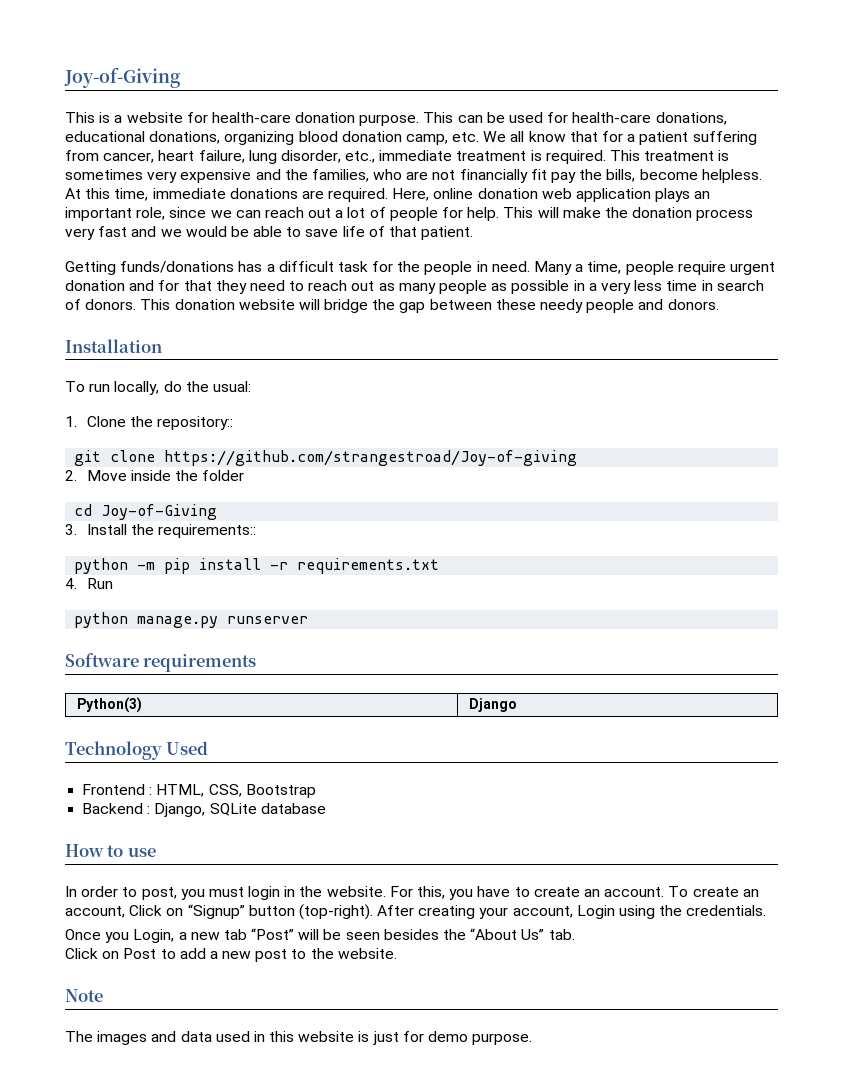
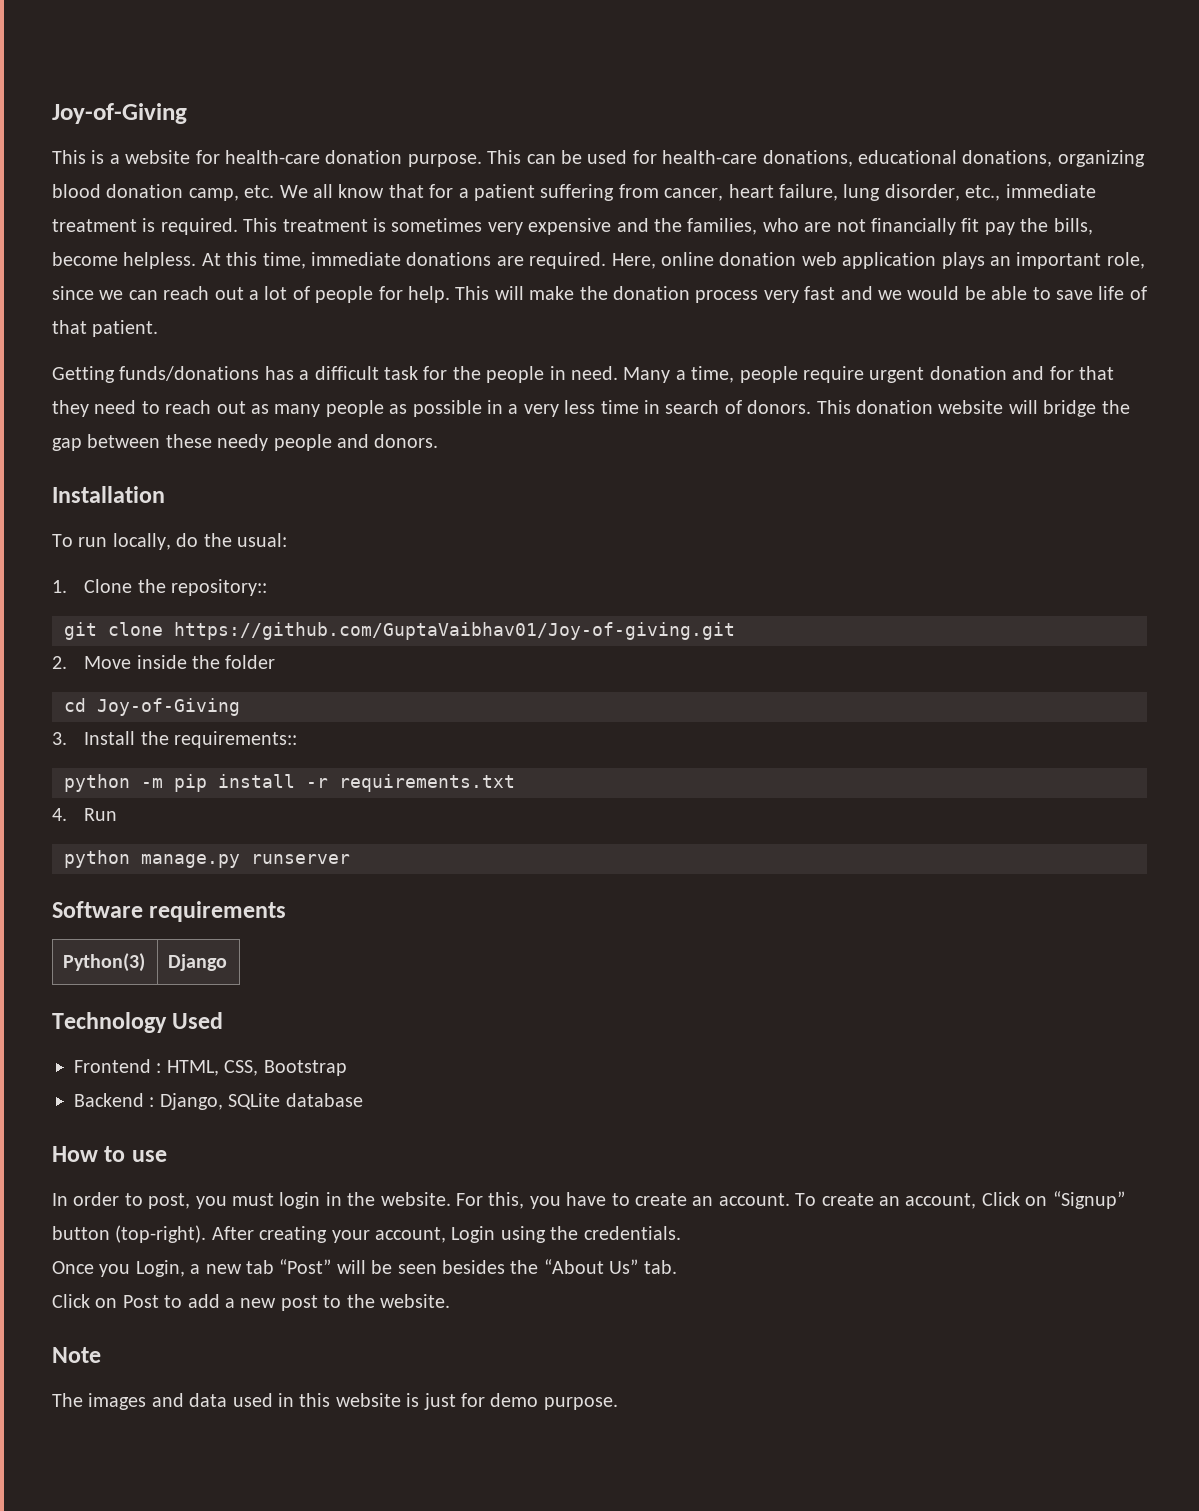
- git clone https://github.com/strangestroad/Joy-of-giving
+ git clone https://github.com/GuptaVaibhav01/Joy-of-giving.git

